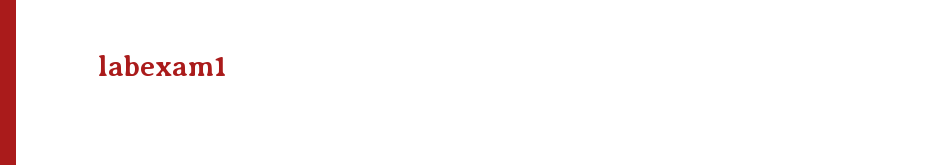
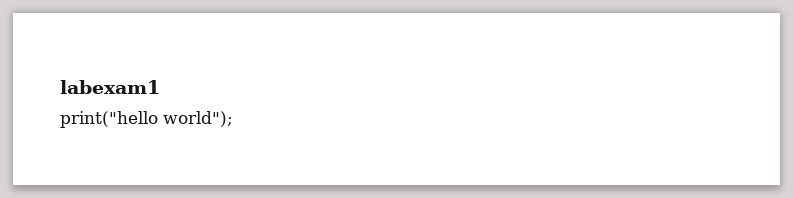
+ print("hello world");

